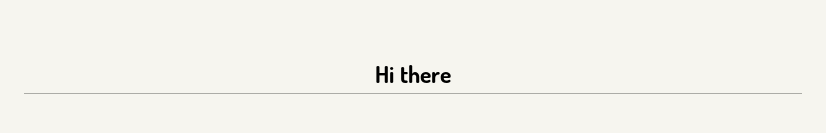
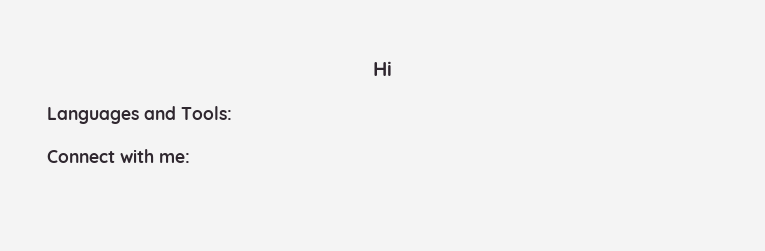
- Hi there
+ Hi
+ Languages and Tools:
+ Connect with me:

